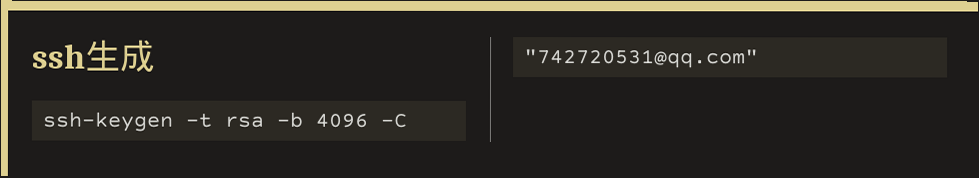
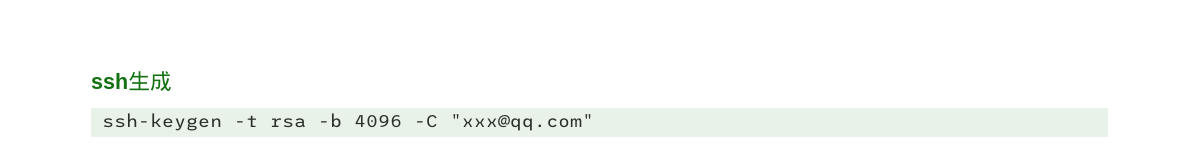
- ssh-keygen -t rsa -b 4096 -C "742720531@qq.com"
+ ssh-keygen -t rsa -b 4096 -C "xxx@qq.com"

